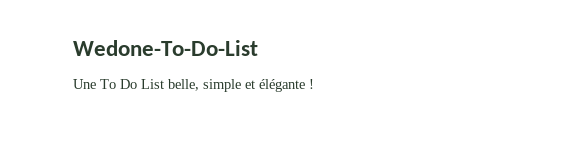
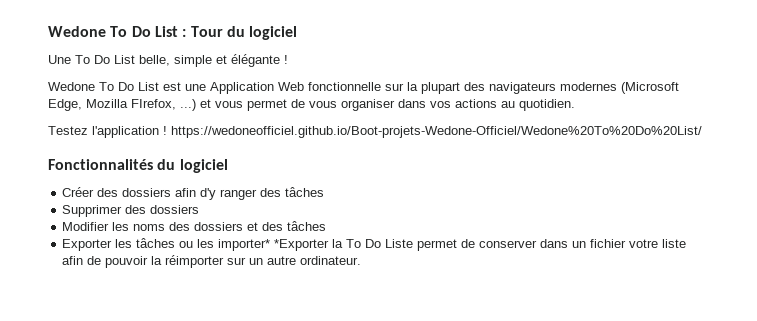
- Wedone-To-Do-List
+ Wedone To Do List : Tour du logiciel
+ Wedone To Do List est une Application Web fonctionnelle sur la plupart des navigateurs modernes (Microsoft Edge, Mozilla FIrefox, ...) et vous permet de vous organiser dans vos actions au quotidien.
+ Testez l'application ! https://wedoneofficiel.github.io/Boot-projets-Wedone-Officiel/Wedone%20To%20Do%20List/
+ Fonctionnalités du logiciel
+ Créer des dossiers afin d'y ranger des tâches
+ Supprimer des dossiers
+ Modifier les noms des dossiers et des tâches
+ Exporter les tâches ou les importer* *Exporter la To Do Liste permet de conserver dans un fichier votre liste afin de pouvoir la réimporter sur un autre ordinateur.

